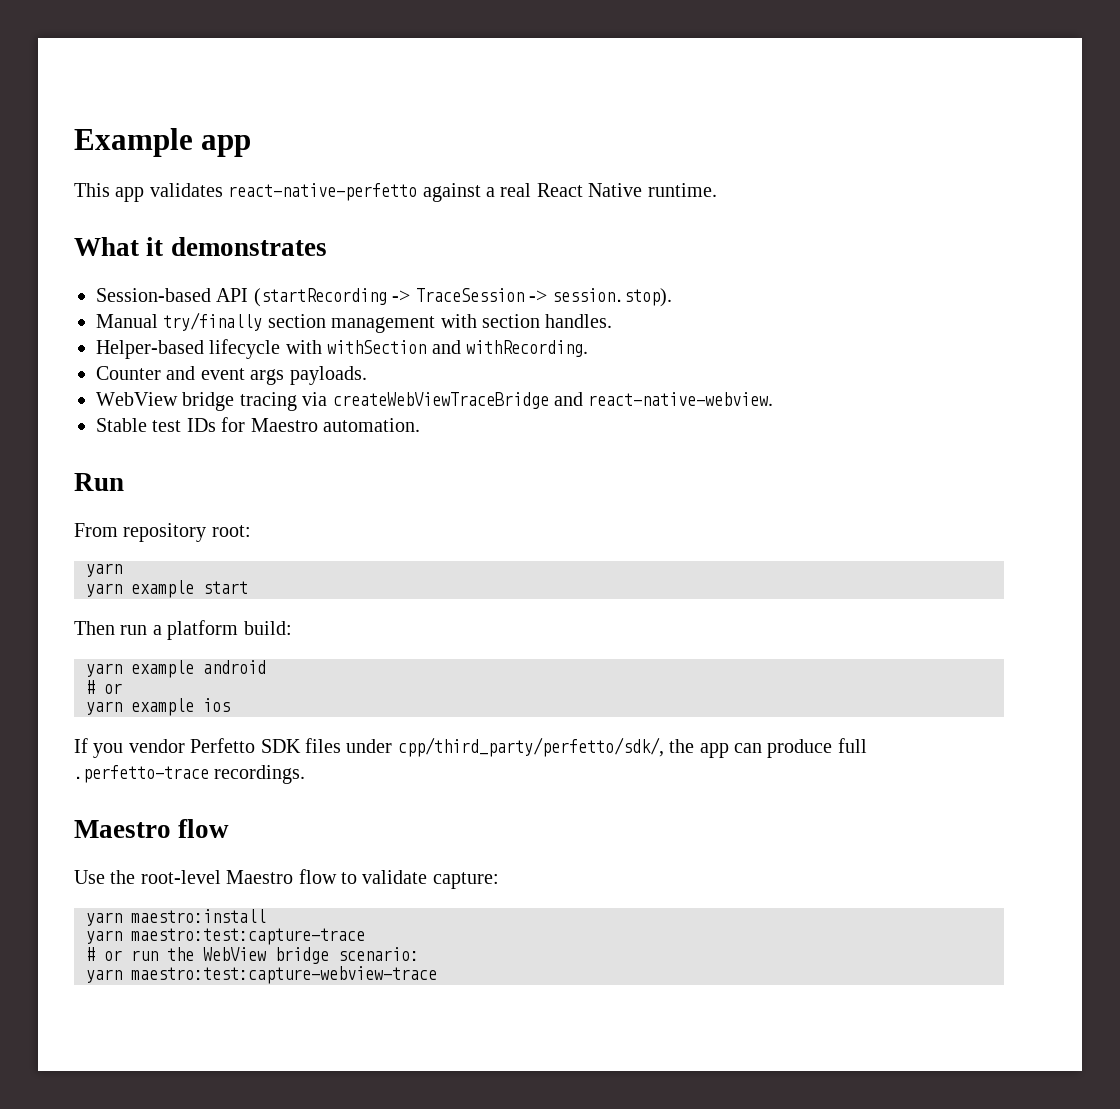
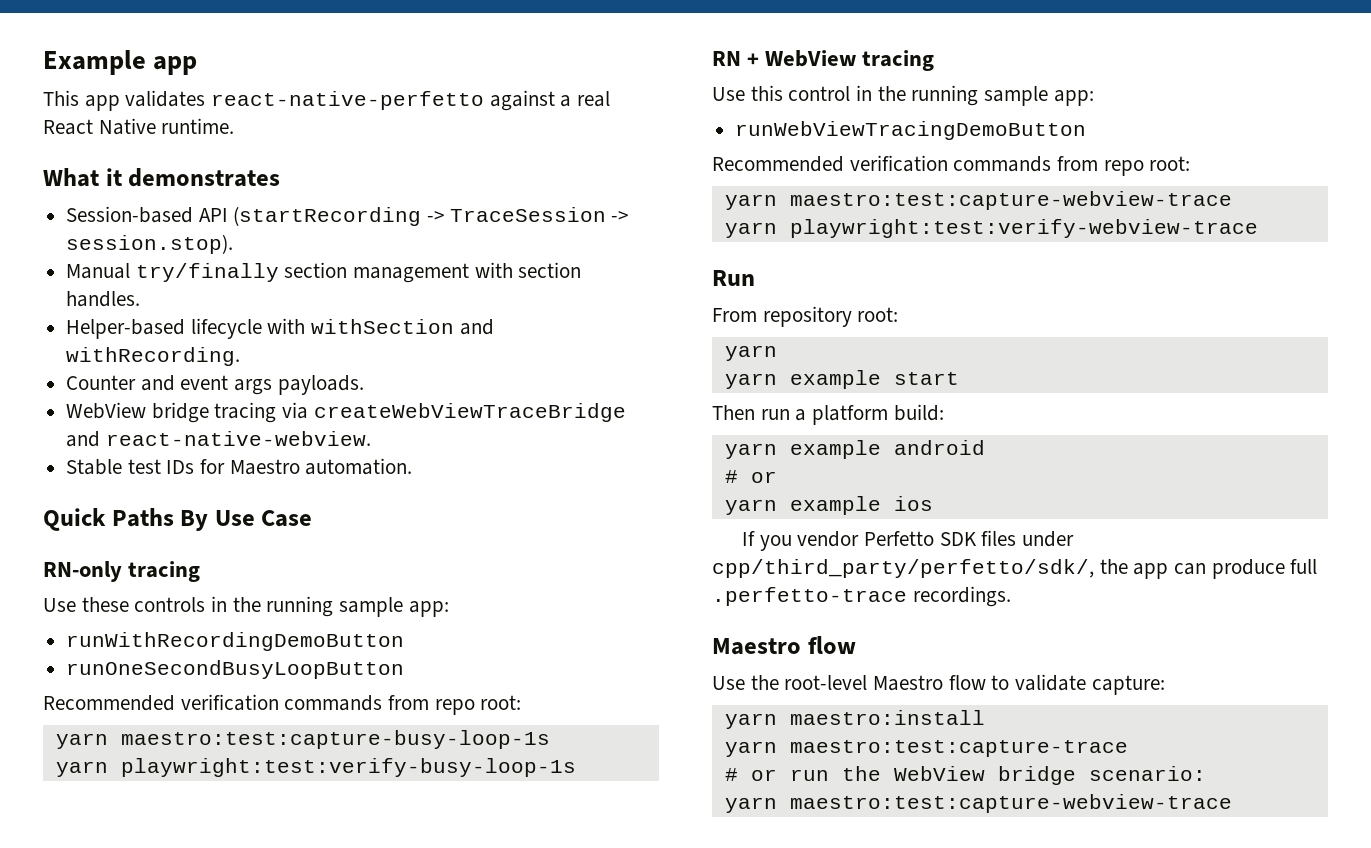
+ Quick Paths By Use Case
+ RN-only tracing
+ Use these controls in the running sample app:
+ runWithRecordingDemoButton
+ runOneSecondBusyLoopButton
+ Recommended verification commands from repo root:
+ yarn maestro:test:capture-busy-loop-1s
+ yarn playwright:test:verify-busy-loop-1s
+ RN + WebView tracing
+ Use this control in the running sample app:
+ runWebViewTracingDemoButton
+ Recommended verification commands from repo root:
+ yarn maestro:test:capture-webview-trace
+ yarn playwright:test:verify-webview-trace

